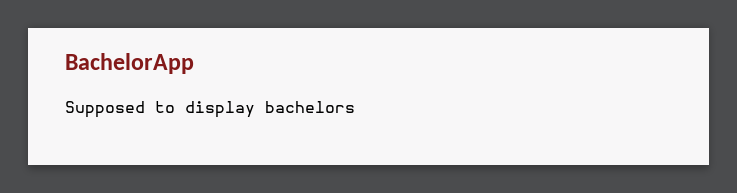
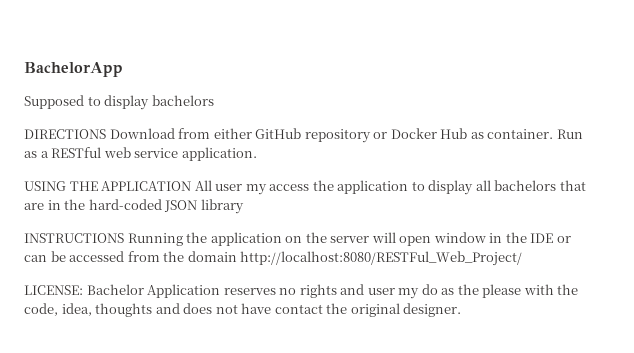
+ DIRECTIONS Download from either GitHub repository or Docker Hub as container. Run as a RESTful web service application.
+ USING THE APPLICATION All user my access the application to display all bachelors that are in the hard-coded JSON library
+ INSTRUCTIONS Running the application on the server will open window in the IDE or can be accessed from the domain http://localhost:8080/RESTFul_Web_Project/
+ LICENSE: Bachelor Application reserves no rights and user my do as the please with the code, idea, thoughts and does not have contact the original designer.

